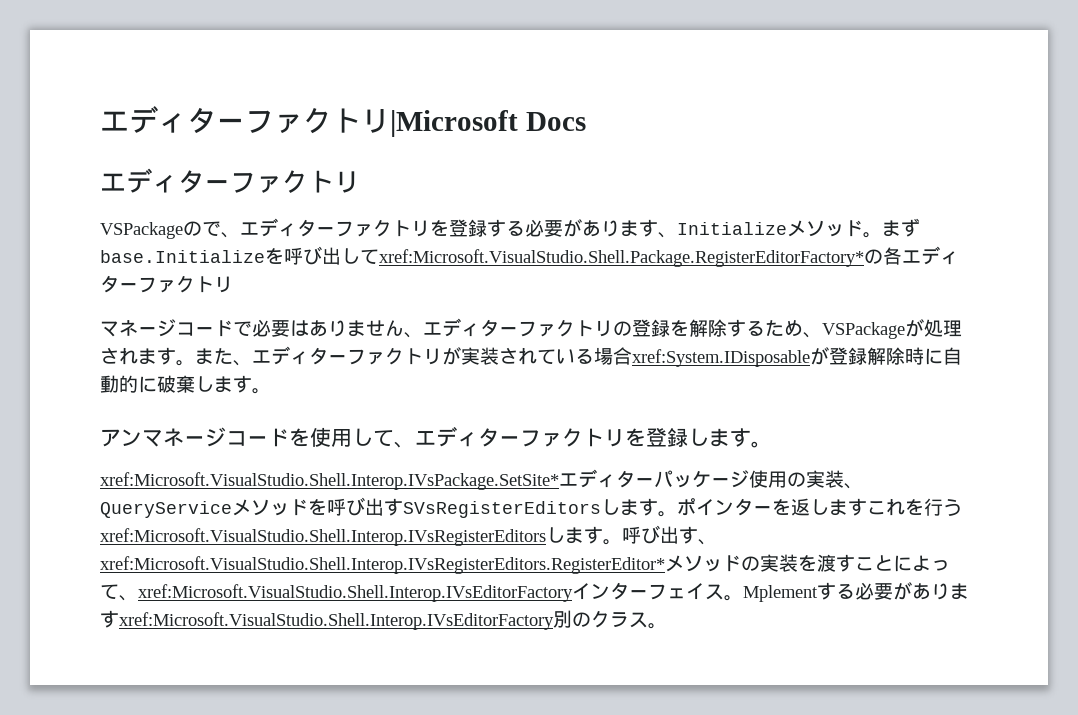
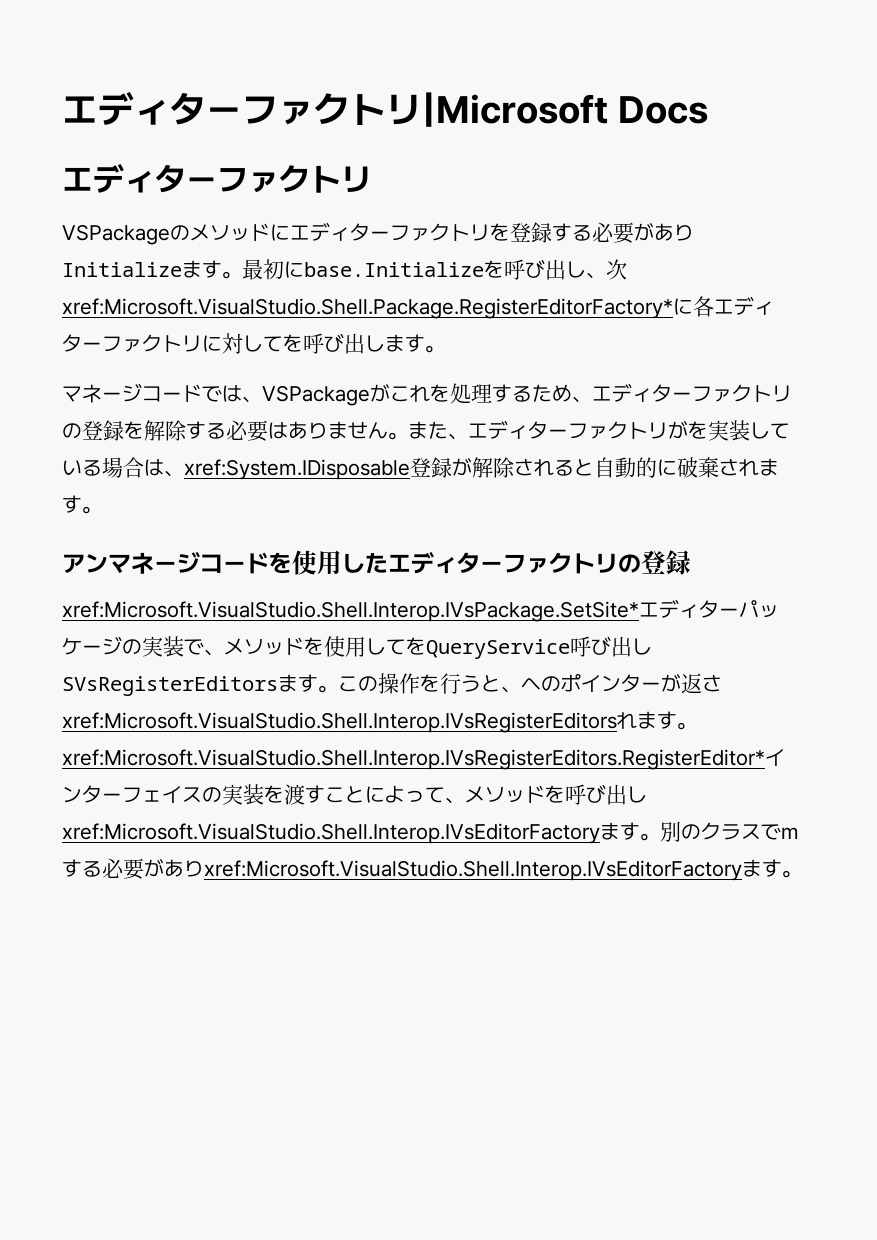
- VSPackageので、エディターファクトリを登録する必要があります、Initializeメソッド。まずbase.Initializeを呼び出してxref:Microsoft.VisualStudio.Shell.Package.RegisterEditorFactory*の各エディターファクトリ
- マネージコードで必要はありません、エディターファクトリの登録を解除するため、VSPackageが処理されます。
+ VSPackageのメソッドにエディターファクトリを登録する必要がありInitializeます。最初にbase.Initializeを呼び出し、次xref:Microsoft.VisualStudio.Shell.Package.RegisterEditorFactory*に各エディターファクトリに対してを呼び出します。
+ マネージコードでは、VSPackageがこれを処理するため、エディターファクトリの登録を解除する必要はありません。
- また、エディターファクトリが実装されている場合xref:System.IDisposableが登録解除時に自動的に破棄します。
+ また、エディターファクトリがを実装している場合は、xref:System.IDisposable登録が解除されると自動的に破棄されます。
- アンマネージコードを使用して、エディターファクトリを登録します。
+ アンマネージコードを使用したエディターファクトリの登録
- xref:Microsoft.VisualStudio.Shell.Interop.IVsPackage.SetSite*エディターパッケージ使用の実装、QueryServiceメソッドを呼び出すSVsRegisterEditorsします。ポインターを返しますこれを行うxref:Microsoft.VisualStudio.Shell.Interop.IVsRegisterEditorsします。呼び出す、xref:Microsoft.VisualStudio.Shell.Interop.IVsRegisterEditors.RegisterEditor*メソッドの実装を渡すことによって、xref:Microsoft.VisualStudio.Shell.Interop.IVsEditorFactoryインターフェイス。Mplementする必要がありますxref:Microsoft.VisualStudio.Shell.Interop.IVsEditorFactory別のクラス。
+ xref:Microsoft.VisualStudio.Shell.Interop.IVsPackage.SetSite*エディターパッケージの実装で、メソッドを使用してをQueryService呼び出しSVsRegisterEditorsます。この操作を行うと、へのポインターが返さxref:Microsoft.VisualStudio.Shell.Interop.IVsRegisterEditorsれます。xref:Microsoft.VisualStudio.Shell.Interop.IVsRegisterEditors.RegisterEditor*インターフェイスの実装を渡すことによって、メソッドを呼び出しxref:Microsoft.VisualStudio.Shell.Interop.IVsEditorFactoryます。別のクラスでmする必要がありxref:Microsoft.VisualStudio.Shell.Interop.IVsEditorFactoryます。

